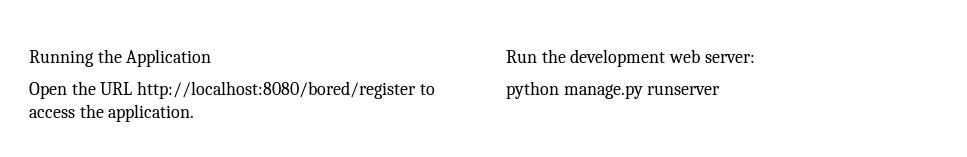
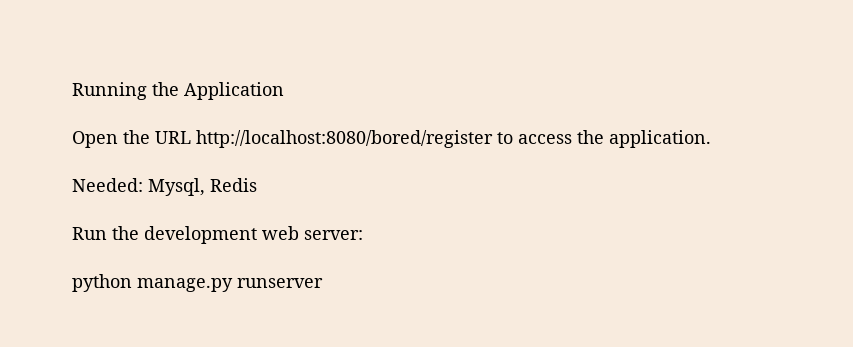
+ Needed: Mysql, Redis

